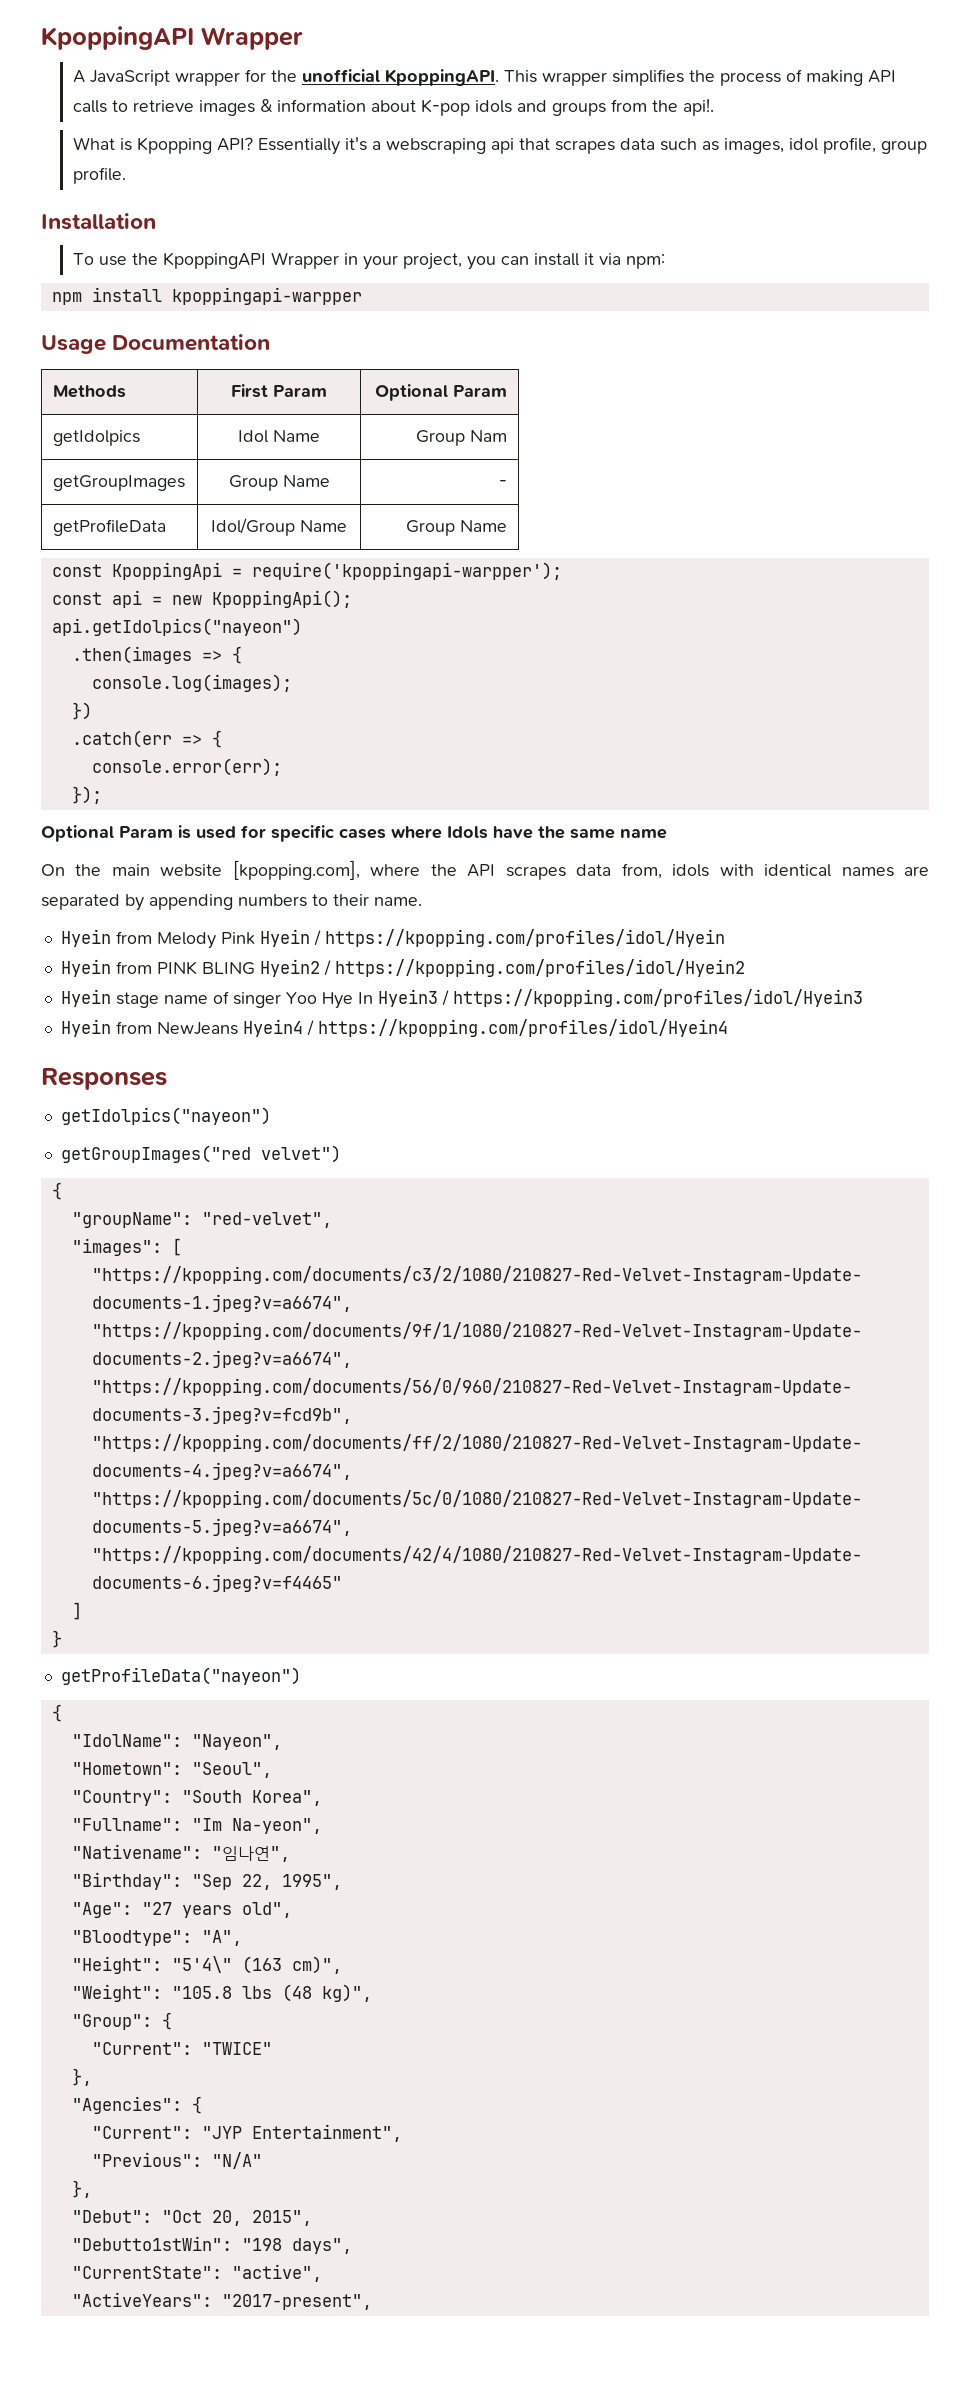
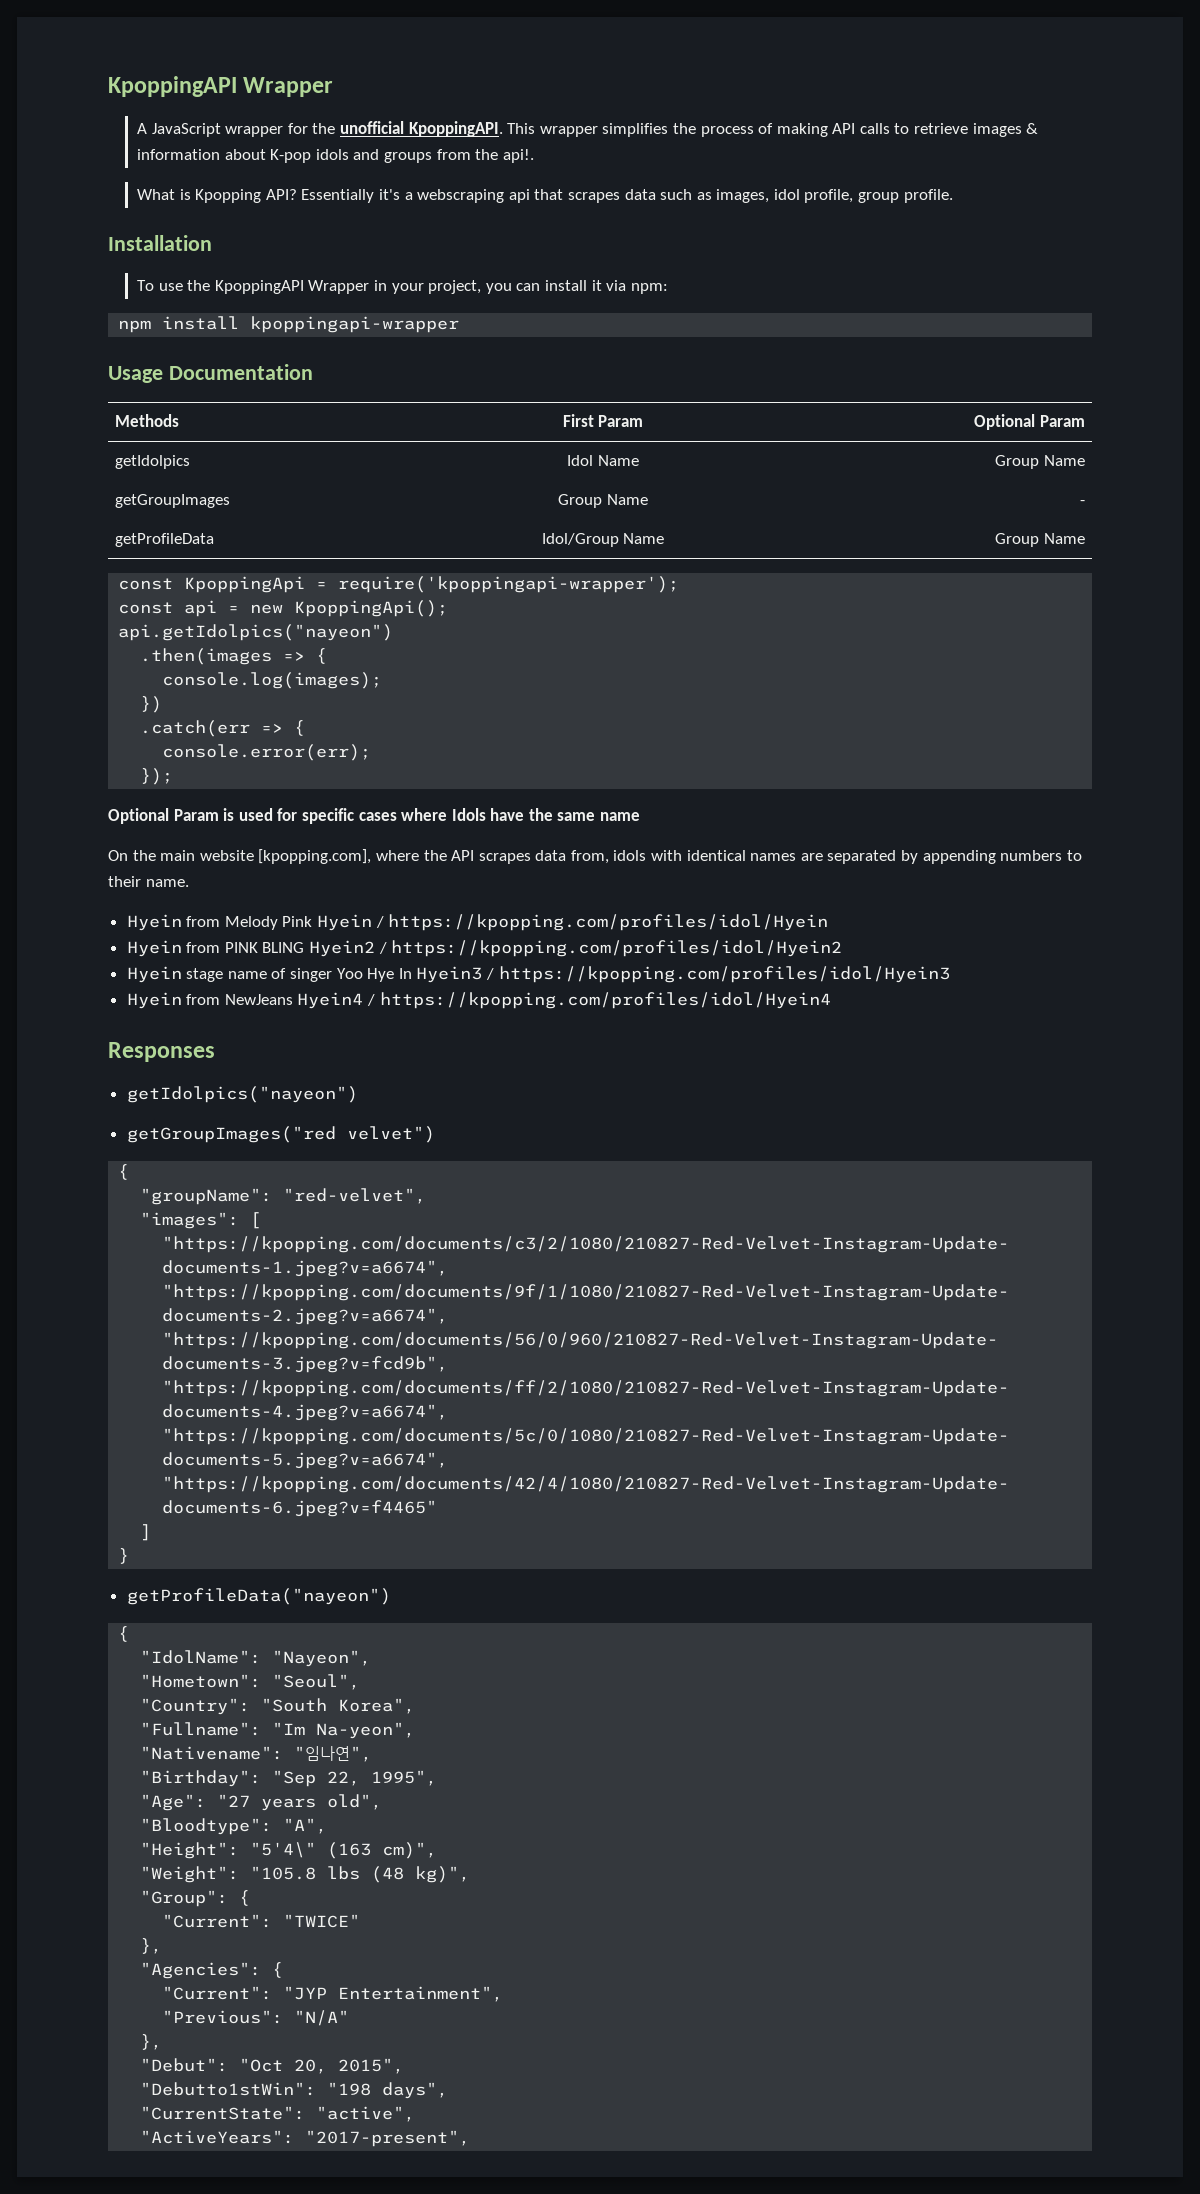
- npm install kpoppingapi-warpper
+ npm install kpoppingapi-wrapper
- getIdolpics | Idol Name | Group Nam
+ getIdolpics | Idol Name | Group Name
- const KpoppingApi = require('kpoppingapi-warpper');
+ const KpoppingApi = require('kpoppingapi-wrapper');

